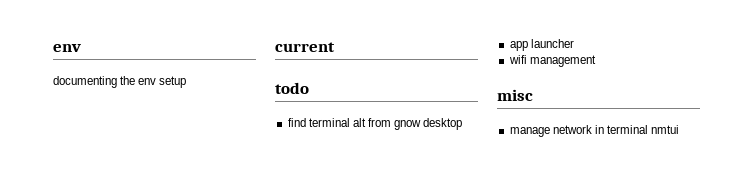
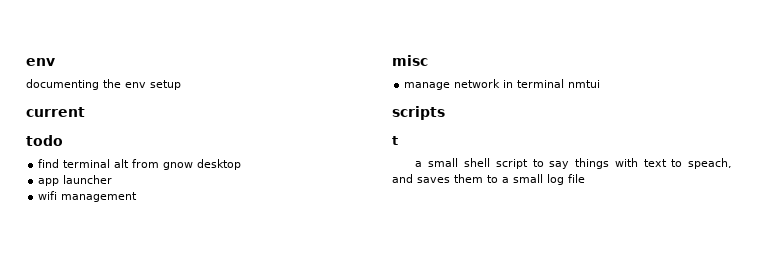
+ scripts
+ t
+ a small shell script to say things with text to speach, and saves them to a small log file

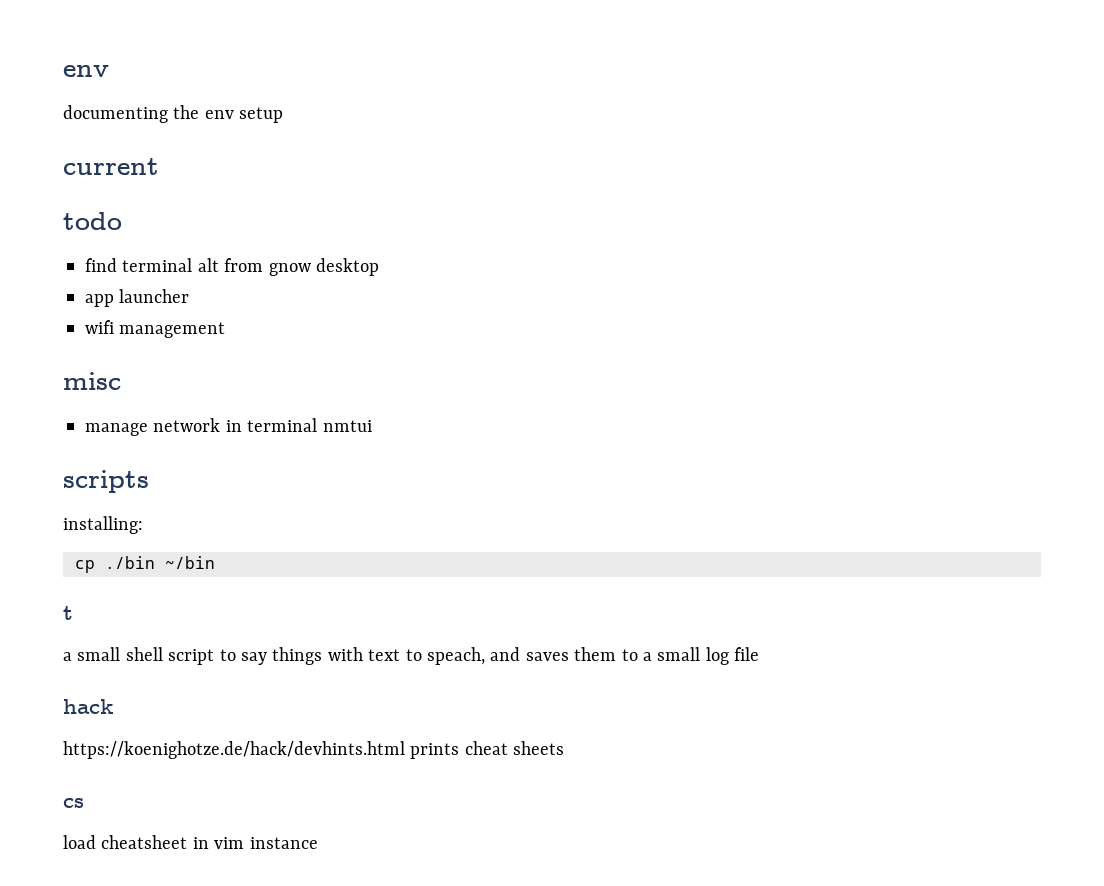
+ installing:
+ cp ./bin ~/bin
+ hack
+ https://koenighotze.de/hack/devhints.html prints cheat sheets
+ cs
+ load cheatsheet in vim instance

